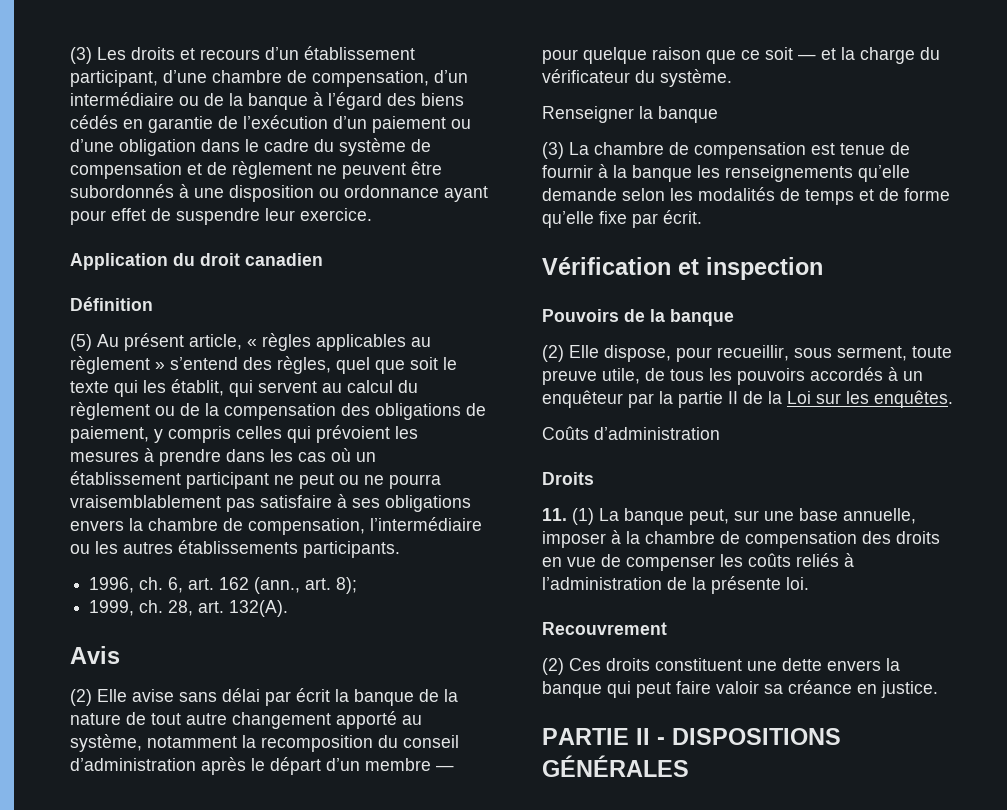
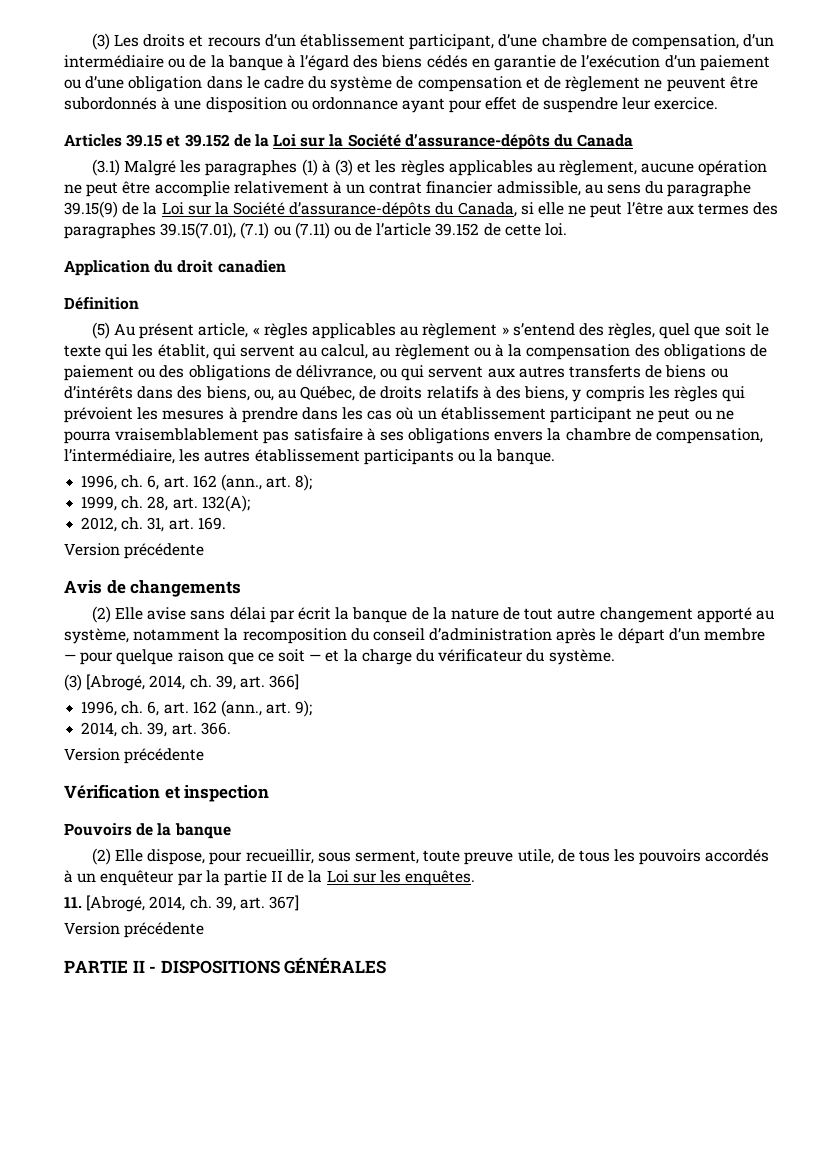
+ Articles 39.15 et 39.152 de la Loi sur la Société d’assurance-dépôts du Canada
+ (3.1) Malgré les paragraphes (1) à (3) et les règles applicables au règlement, aucune opération ne peut être accomplie relativement à un contrat financier admissible, au sens du paragraphe 39.15(9) de la Loi sur la Société d’assurance-dépôts du Canada, si elle ne peut l’être aux termes des paragraphes 39.15(7.01), (7.1) ou (7.11) ou de l’article 39.152 de cette loi.
- (5) Au présent article, « règles applicables au règlement » s’entend des règles, quel que soit le texte qui les établit, qui servent au calcul du règlement ou de la compensation des obligations de paiement, y compris celles qui prévoient les mesures à prendre dans les cas où un établissement participant ne peut ou ne pourra vraisemblablement pas satisfaire à ses obligations envers la chambre de compensation, l’intermédiaire ou les autres établissements participants.
+ (5) Au présent article, « règles applicables au règlement » s’entend des règles, quel que soit le texte qui les établit, qui servent au calcul, au règlement ou à la compensation des obligations de paiement ou des obligations de délivrance, ou qui servent aux autres transferts de biens ou d’intérêts dans des biens, ou, au Québec, de droits relatifs à des biens, y compris les règles qui prévoient les mesures à prendre dans les cas où un établissement participant ne peut ou ne pourra vraisemblablement pas satisfaire à ses obligations envers la chambre de compensation, l’intermédiaire, les autres établissement participants ou la banque.
- 1999, ch. 28, art. 132(A).
+ 1999, ch. 28, art. 132(A);
+ 2012, ch. 31, art. 169.
+ Version précédente
- Avis
+ Avis de changements
- Renseigner la banque
- (3) La chambre de compensation est tenue de fournir à la banque les renseignements qu’elle demande selon les modalités de temps et de forme qu’elle fixe par écrit.
+ (3) [Abrogé, 2014, ch. 39, art. 366]
+ 1996, ch. 6, art. 162 (ann., art. 9);
+ 2014, ch. 39, art. 366.
+ Version précédente
- Coûts d’administration
- Droits
- 11. (1) La banque peut, sur une base annuelle, imposer à la chambre de compensation des droits en vue de compenser les coûts reliés à l’administration de la présente loi.
- Recouvrement
- (2) Ces droits constituent une dette envers la banque qui peut faire valoir sa créance en justice.
+ 11. [Abrogé, 2014, ch. 39, art. 367]
+ Version précédente

